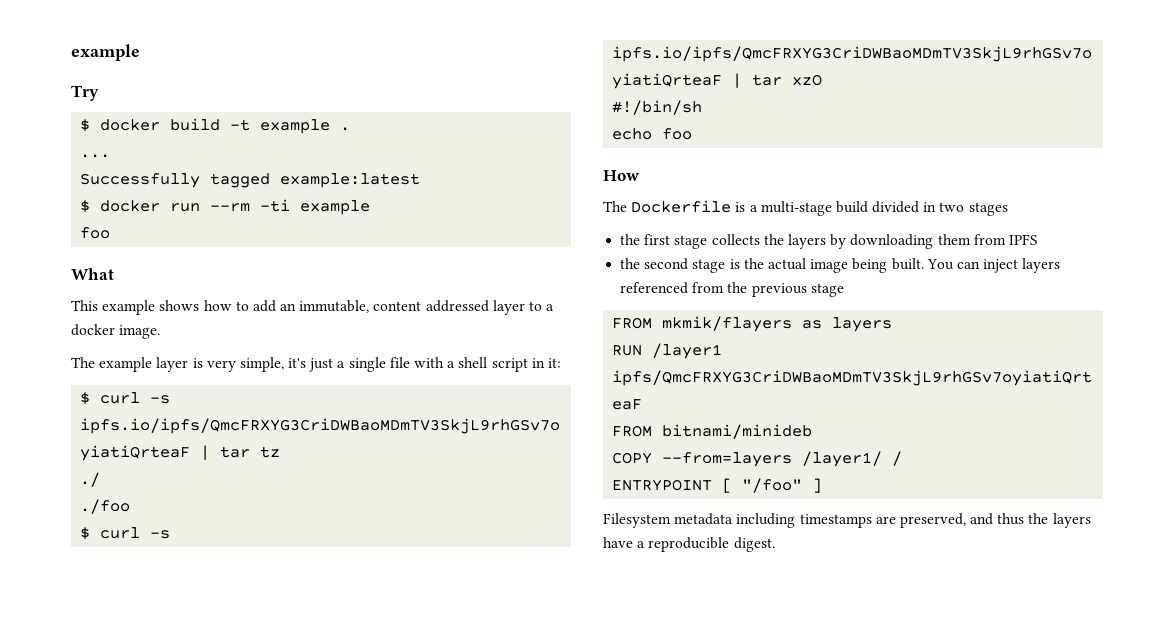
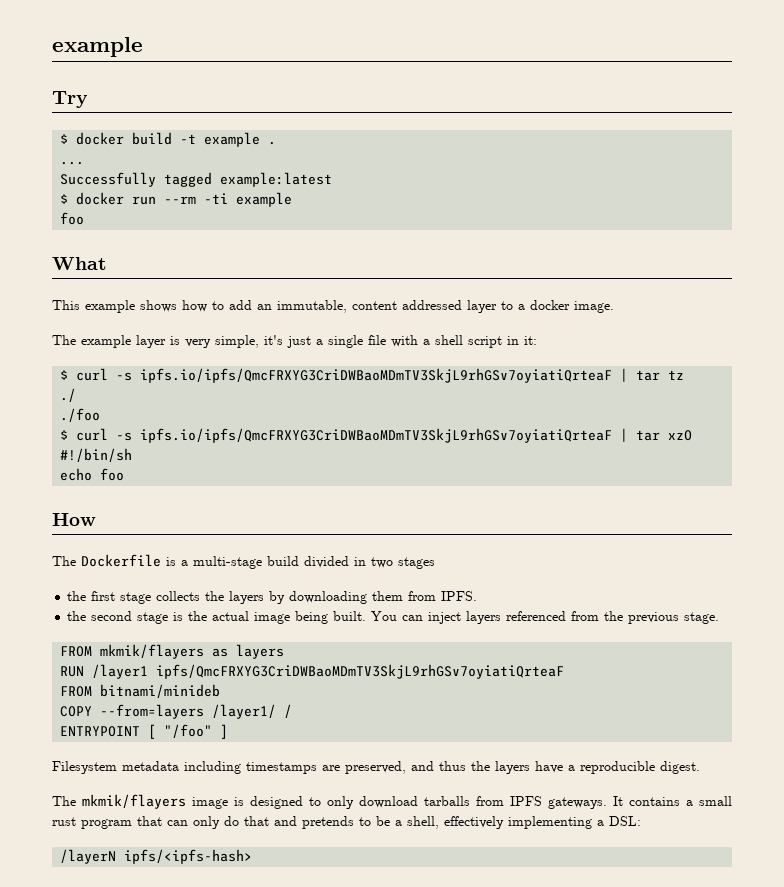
- the first stage collects the layers by downloading them from IPFS
+ the first stage collects the layers by downloading them from IPFS.
- You can inject layers referenced from the previous stage
+ You can inject layers referenced from the previous stage.
+ The mkmik/flayers image is designed to only download tarballs from IPFS gateways. It contains a small rust program that can only do that and pretends to be a shell, effectively implementing a DSL:
+ /layerN ipfs/<ipfs-hash>

